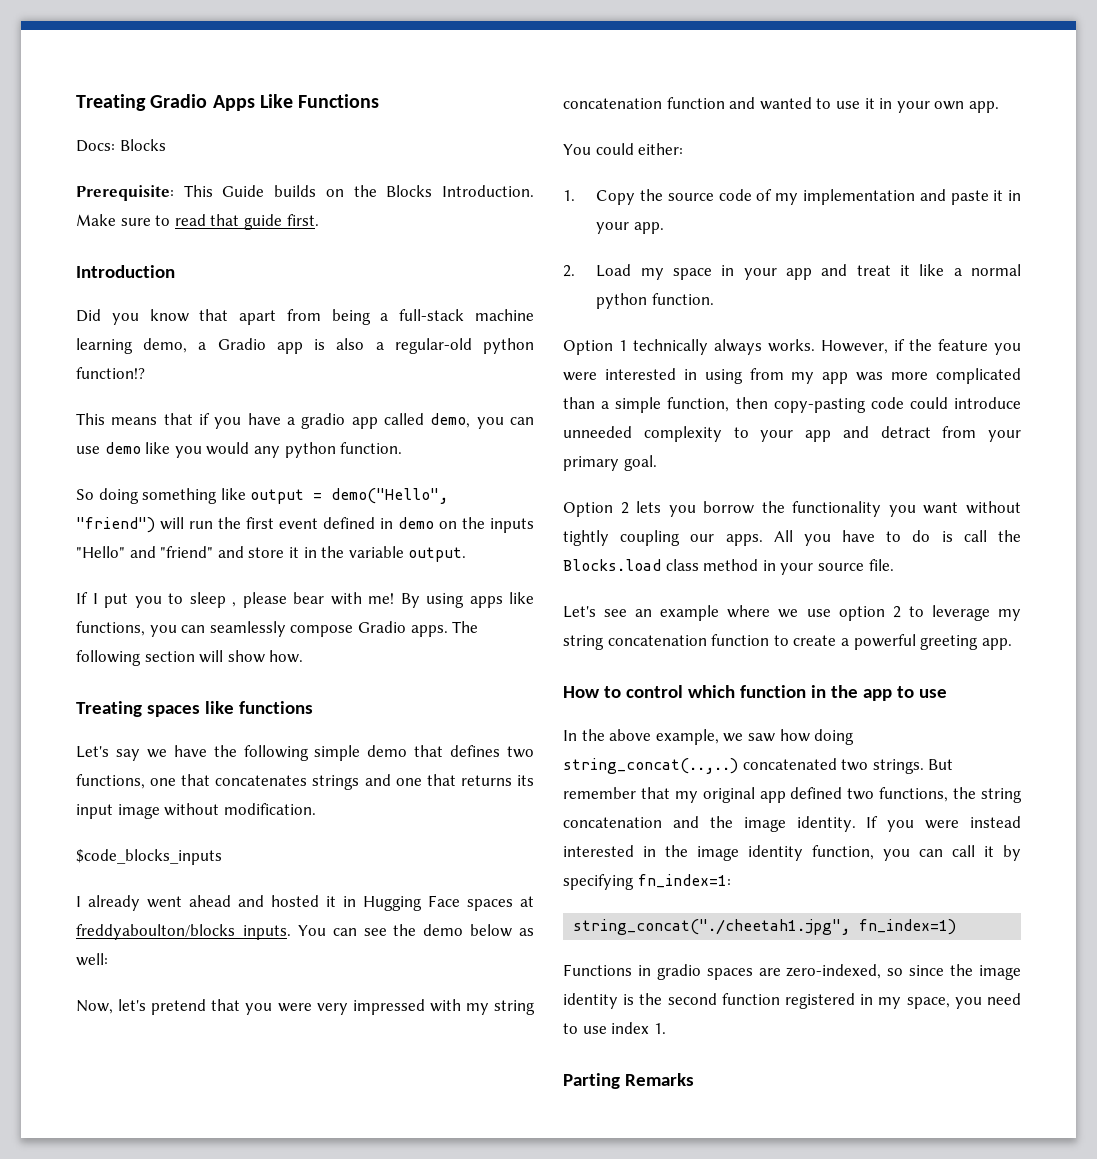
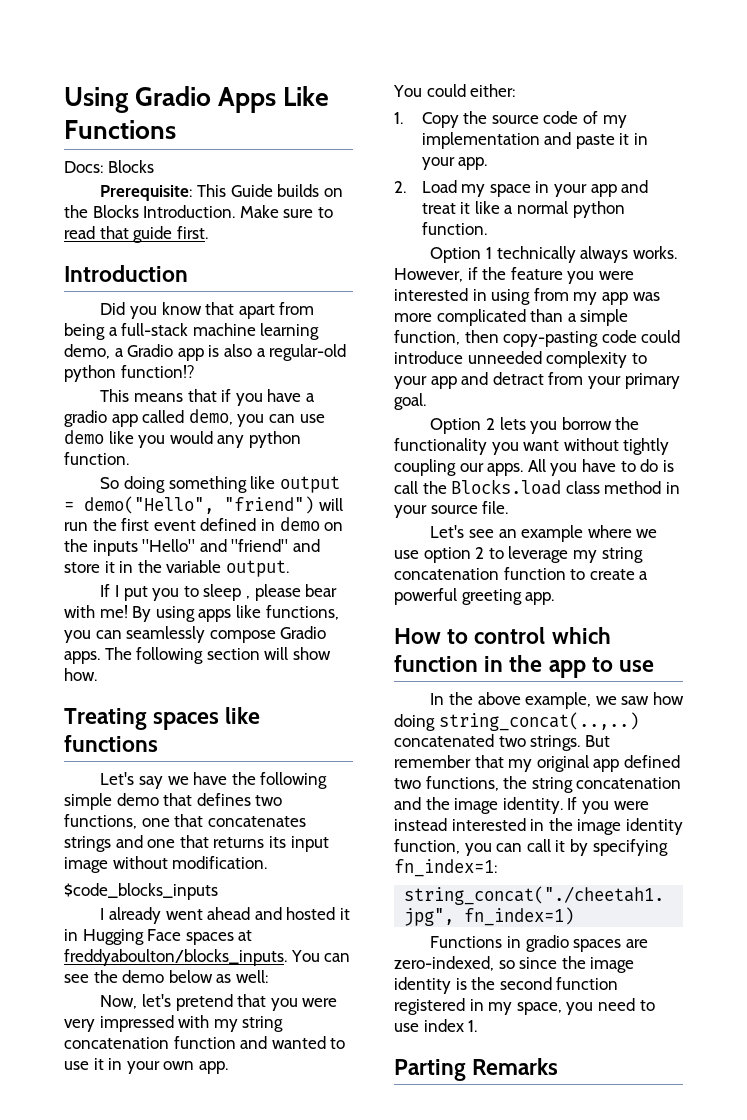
- Treating Gradio Apps Like Functions
+ Using Gradio Apps Like Functions

